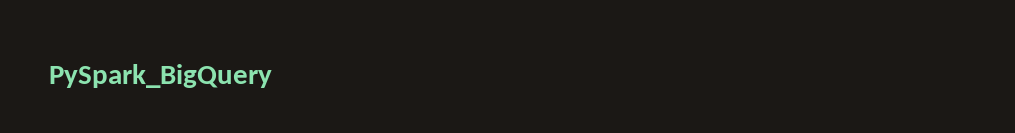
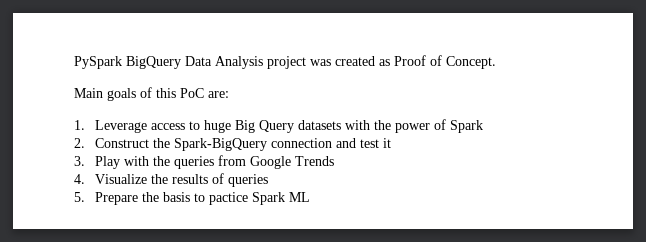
- PySpark_BigQuery
+ PySpark BigQuery Data Analysis project was created as Proof of Concept.
+ Main goals of this PoC are:
+ 1. Leverage access to huge Big Query datasets with the power of Spark
+ 2. Construct the Spark-BigQuery connection and test it
+ 3. Play with the queries from Google Trends
+ 4. Visualize the results of queries
+ 5. Prepare the basis to pactice Spark ML

